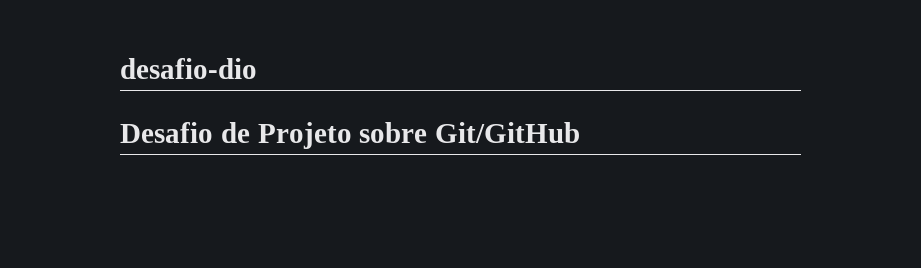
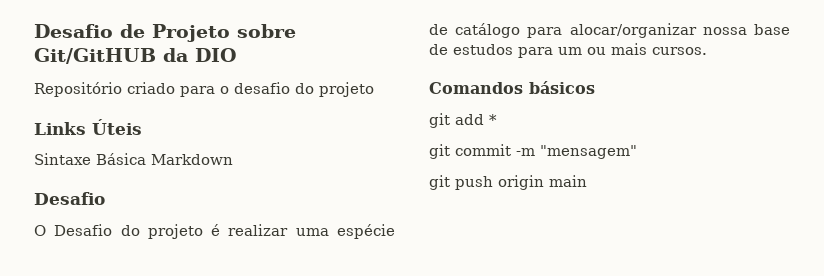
- desafio-dio
- Desafio de Projeto sobre Git/GitHub
+ Desafio de Projeto sobre Git/GitHUB da DIO
+ Repositório criado para o desafio do projeto
+ Links Úteis
+ Sintaxe Básica Markdown
+ Desafio
+ O Desafio do projeto é realizar uma espécie de catálogo para alocar/organizar nossa base de estudos para um ou mais cursos.
+ Comandos básicos
+ git add *
+ git commit -m "mensagem"
+ git push origin main

